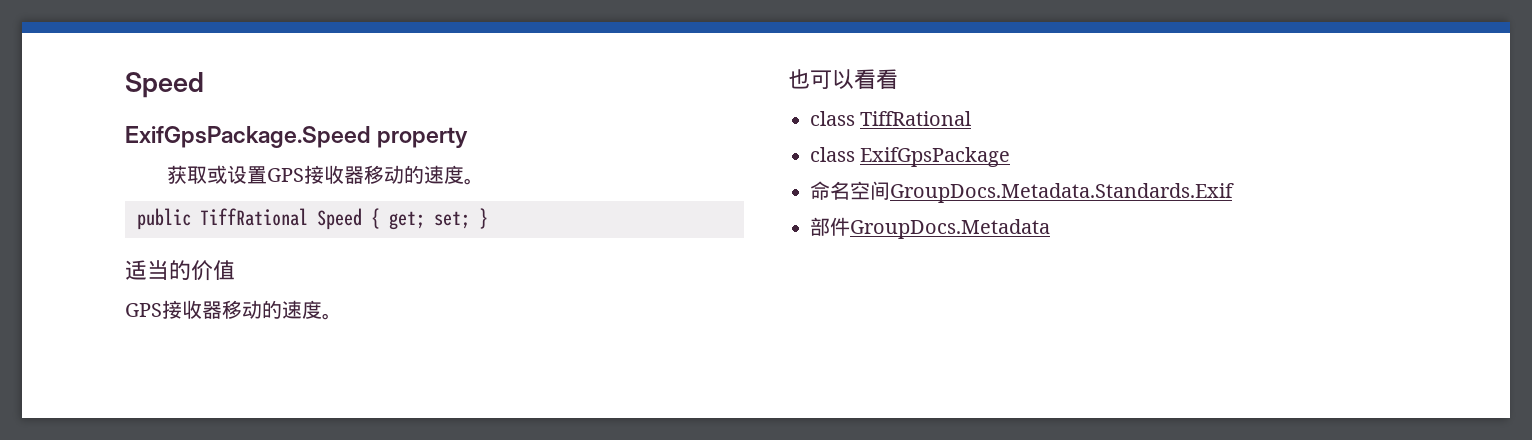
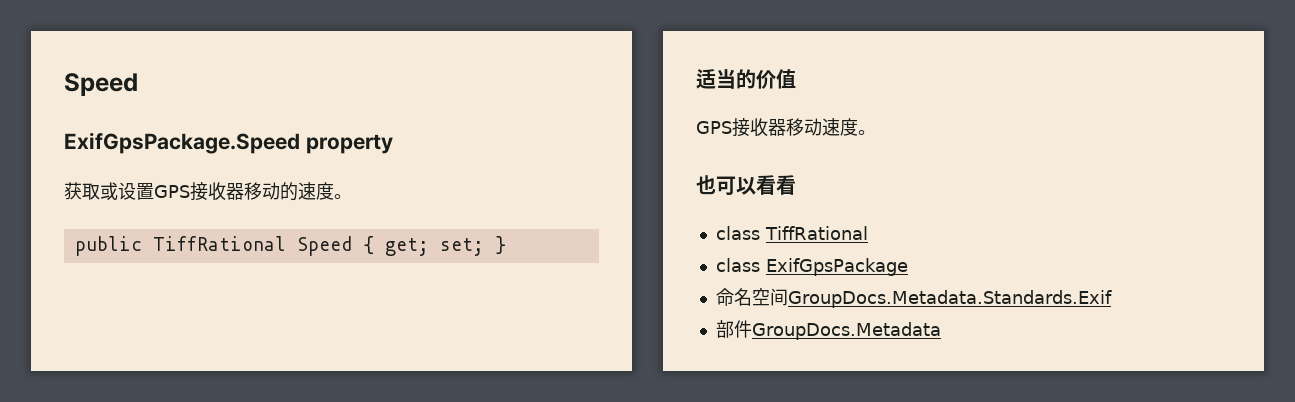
  适当的价值
- GPS接收器移动的速度。
+ GPS接收器移动速度。

